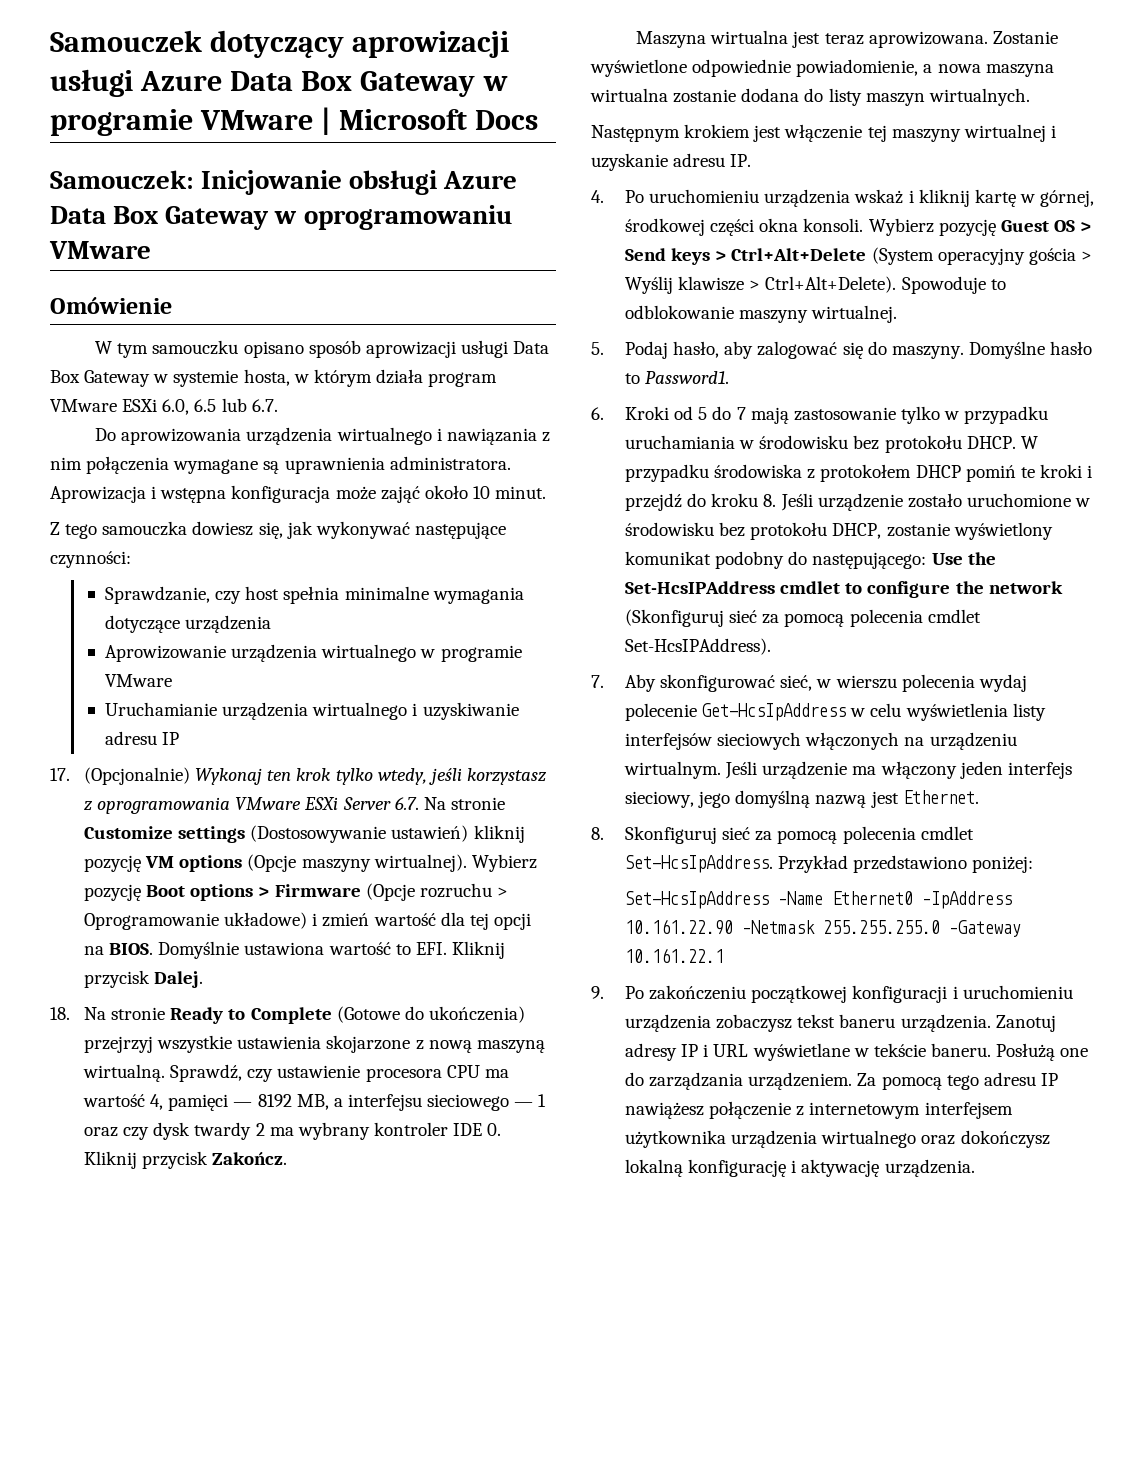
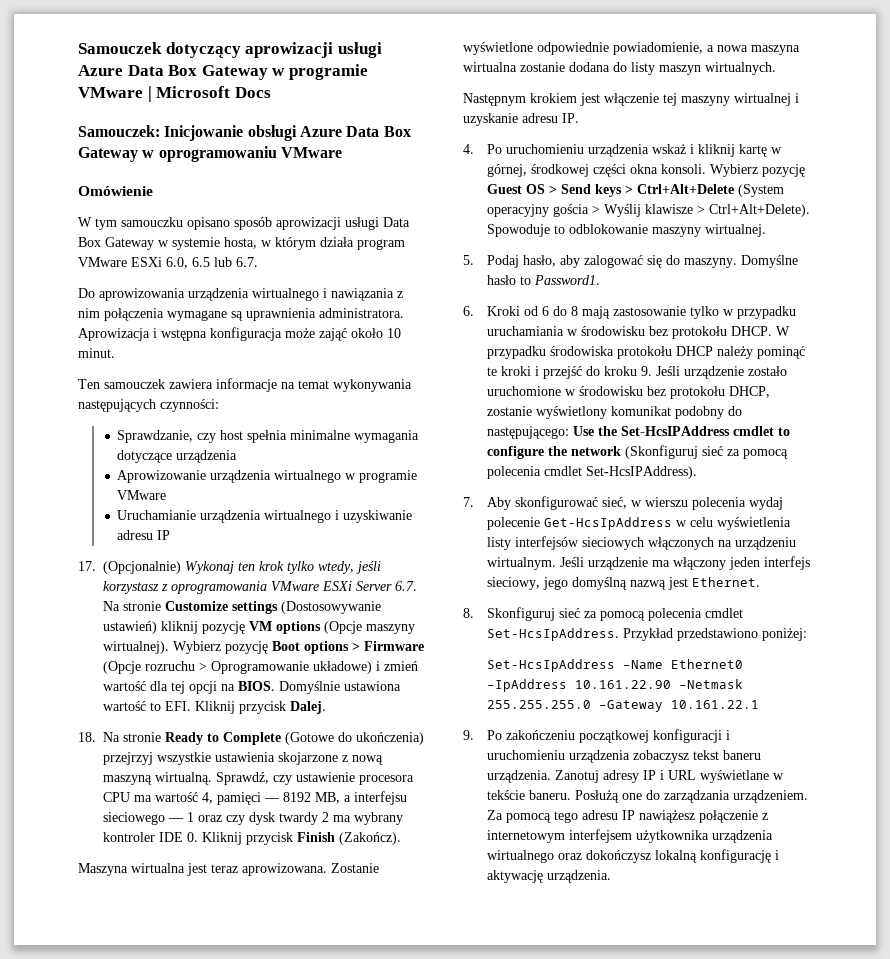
- Z tego samouczka dowiesz się, jak wykonywać następujące czynności:
+ Ten samouczek zawiera informacje na temat wykonywania następujących czynności:
- Sprawdź, czy ustawienie procesora CPU ma wartość 4, pamięci — 8192 MB, a interfejsu sieciowego — 1 oraz czy dysk twardy 2 ma wybrany kontroler IDE 0. Kliknij przycisk Zakończ.
+ Sprawdź, czy ustawienie procesora CPU ma wartość 4, pamięci — 8192 MB, a interfejsu sieciowego — 1 oraz czy dysk twardy 2 ma wybrany kontroler IDE 0. Kliknij przycisk Finish (Zakończ).
- 6. Kroki od 5 do 7 mają zastosowanie tylko w przypadku uruchamiania w środowisku bez protokołu DHCP.
+ 6. Kroki od 6 do 8 mają zastosowanie tylko w przypadku uruchamiania w środowisku bez protokołu DHCP.
- W przypadku środowiska z protokołem DHCP pomiń te kroki i przejdź do kroku 8. Jeśli urządzenie zostało uruchomione w środowisku bez protokołu DHCP, zostanie wyświetlony komunikat podobny do następującego: Use the Set-HcsIPAddress cmdlet to configure the network (Skonfiguruj sieć za pomocą polecenia cmdlet Set-HcsIPAddress).
+ W przypadku środowiska protokołu DHCP należy pominąć te kroki i przejść do kroku 9. Jeśli urządzenie zostało uruchomione w środowisku bez protokołu DHCP, zostanie wyświetlony komunikat podobny do następującego: Use the Set-HcsIPAddress cmdlet to configure the network (Skonfiguruj sieć za pomocą polecenia cmdlet Set-HcsIPAddress).

